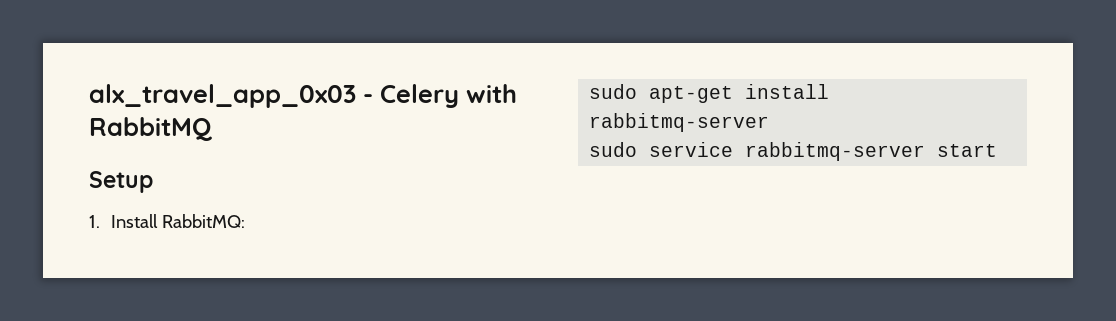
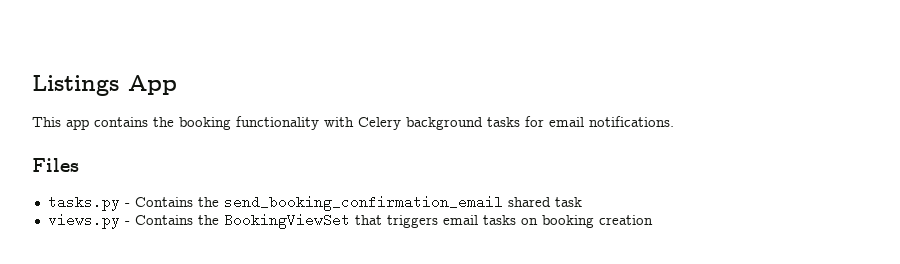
- alx_travel_app_0x03 - Celery with RabbitMQ
- Setup
- 1. Install RabbitMQ:
- sudo apt-get install rabbitmq-server
- sudo service rabbitmq-server start
+ Listings App
+ This app contains the booking functionality with Celery background tasks for email notifications.
+ Files
+ tasks.py - Contains the send_booking_confirmation_email shared task
+ views.py - Contains the BookingViewSet that triggers email tasks on booking creation

